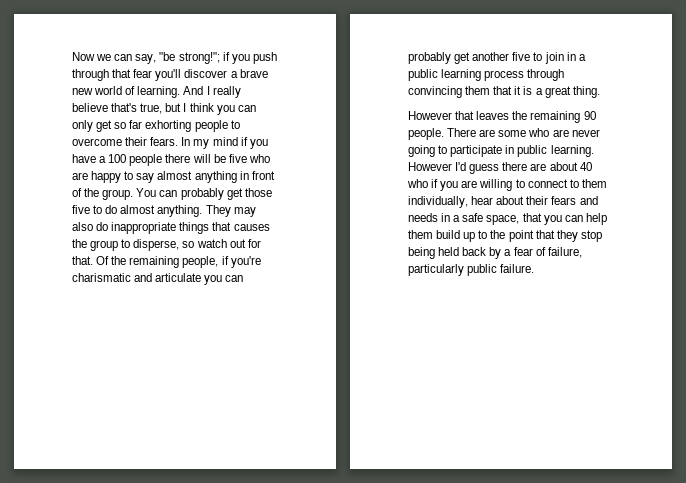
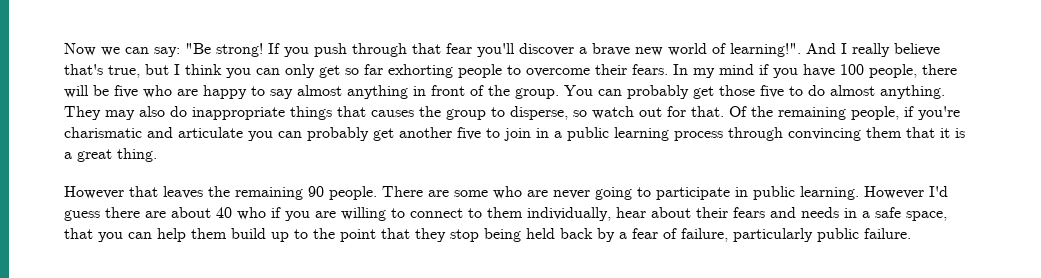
- Now we can say, "be strong!"; if you push through that fear you'll discover a brave new world of learning.
+ Now we can say: "Be strong! If you push through that fear you'll discover a brave new world of learning!".
- In my mind if you have a 100 people there will be five who are happy to say almost anything in front of the group.
+ In my mind if you have 100 people, there will be five who are happy to say almost anything in front of the group.

